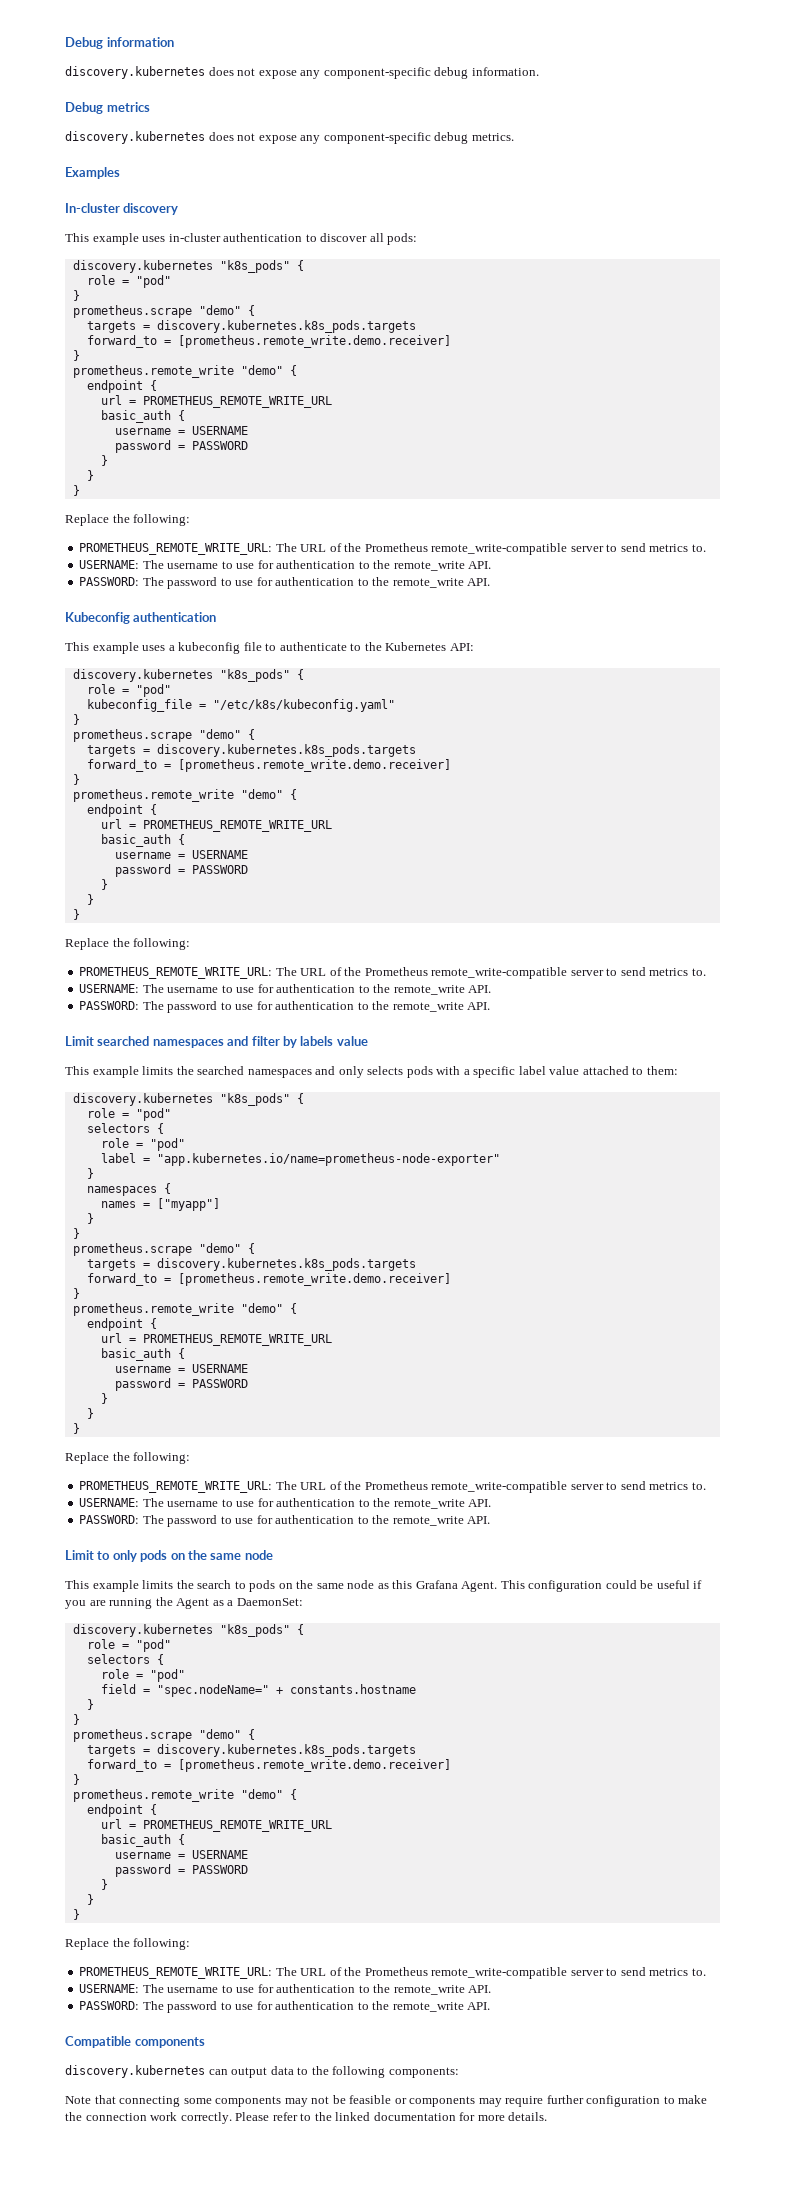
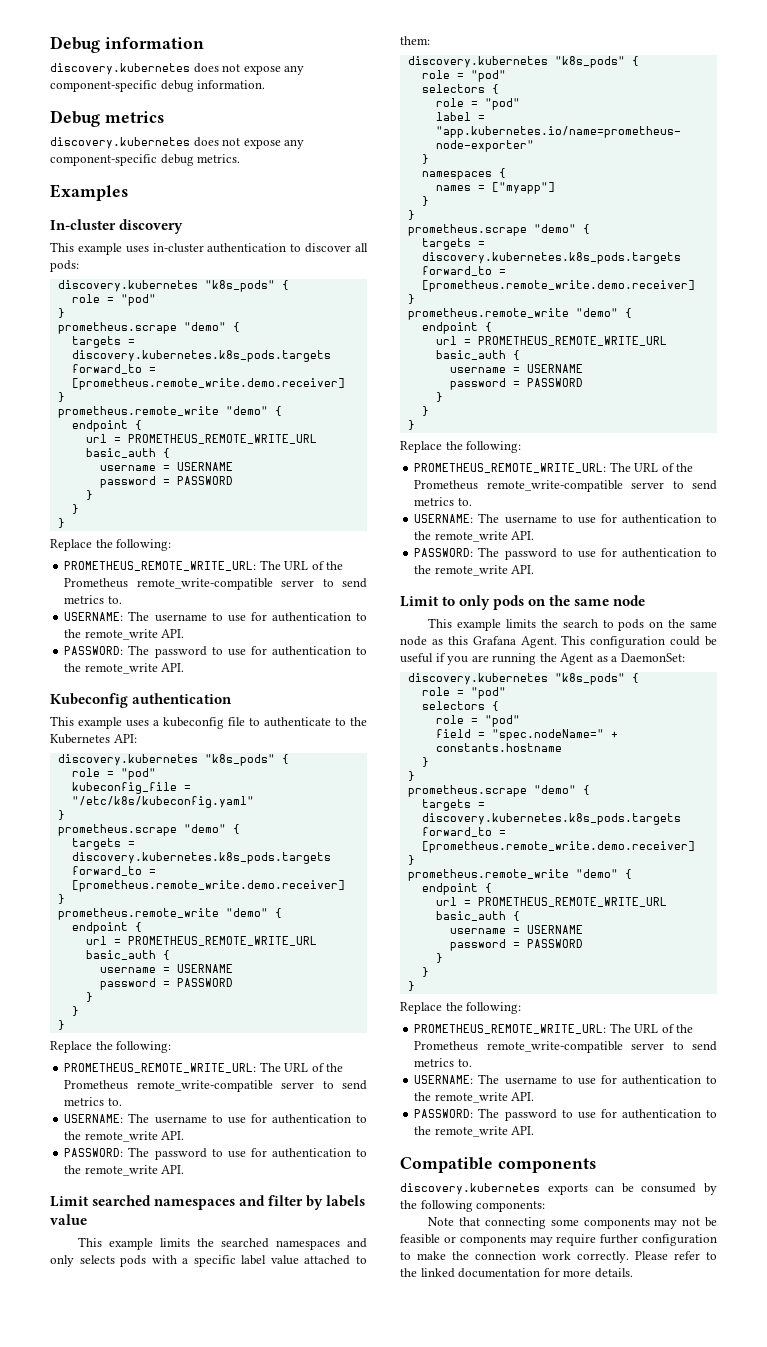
- discovery.kubernetes can output data to the following components:
+ discovery.kubernetes exports can be consumed by the following components:

